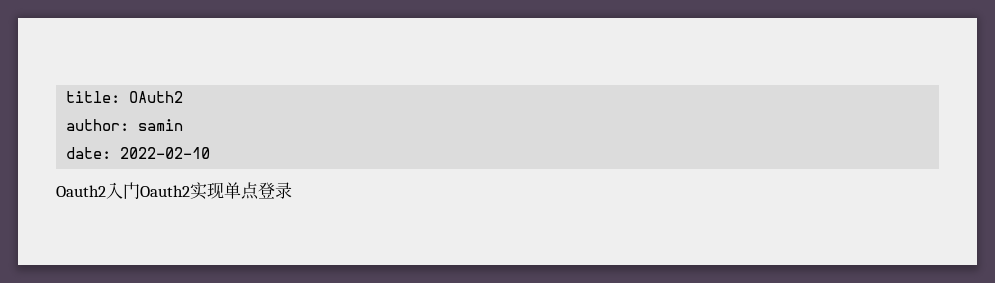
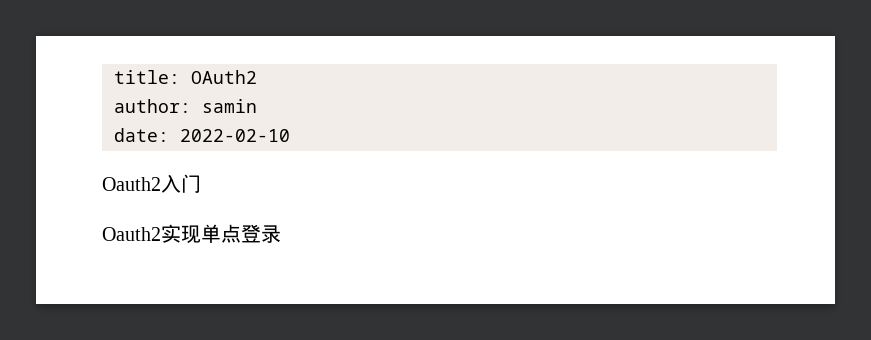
- Oauth2入门Oauth2实现单点登录
+ Oauth2入门
+ Oauth2实现单点登录

